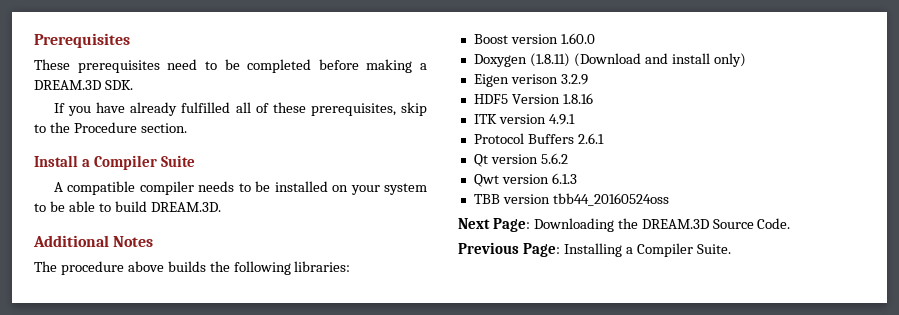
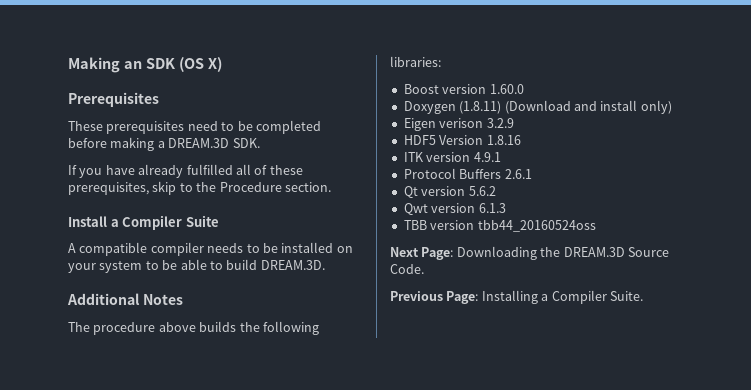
+ Making an SDK (OS X)

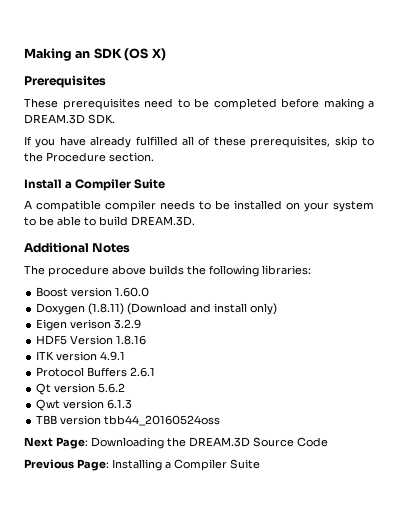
- Next Page: Downloading the DREAM.3D Source Code.
+ Next Page: Downloading the DREAM.3D Source Code
- Previous Page: Installing a Compiler Suite.
+ Previous Page: Installing a Compiler Suite

